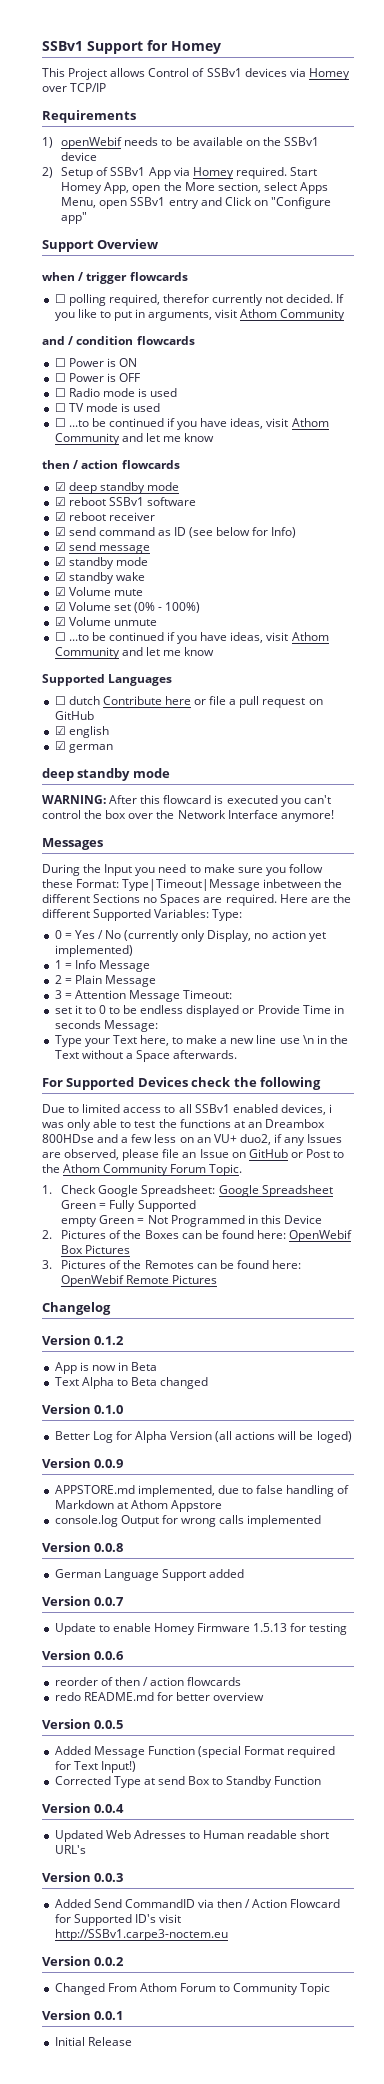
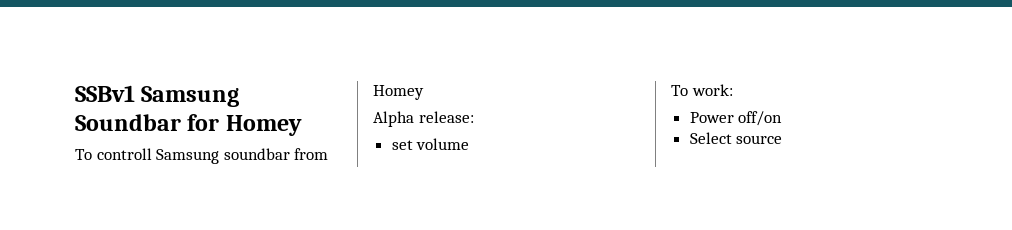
- SSBv1 Support for Homey
+ SSBv1 Samsung Soundbar for Homey
- This Project allows Control of SSBv1 devices via Homey over TCP/IP
- Requirements
- 1) openWebif needs to be available on the SSBv1 device
- 2) Setup of SSBv1 App via Homey required. Start Homey App, open the More section, select Apps Menu, open SSBv1 entry and Click on "Configure app"
- Support Overview
- when / trigger flowcards
- ☐ polling required, therefor currently not decided. If you like to put in arguments, visit Athom Community
- and / condition flowcards
- ☐ Power is ON
- ☐ Power is OFF
- ☐ Radio mode is used
- ☐ TV mode is used
- ☐ ...to be continued if you have ideas, visit Athom Community and let me know
- then / action flowcards
- ☑ deep standby mode
- ☑ reboot SSBv1 software
- ☑ reboot receiver
- ☑ send command as ID (see below for Info)
- ☑ send message
- ☑ standby mode
- ☑ standby wake
- ☑ Volume mute
- ☑ Volume set (0% - 100%)
- ☑ Volume unmute
- ☐ ...to be continued if you have ideas, visit Athom Community and let me know
- Supported Languages
- ☐ dutch Contribute here or file a pull request on GitHub
- ☑ english
- ☑ german
- deep standby mode
- WARNING: After this flowcard is executed you can't control the box over the Network Interface anymore!
- Messages
- During the Input you need to make sure you follow these Format: Type|Timeout|Message inbetween the different Sections no Spaces are required. Here are the different Supported Variables: Type:
- 0 = Yes / No (currently only Display, no action yet implemented)
- 1 = Info Message
- 2 = Plain Message
- 3 = Attention Message Timeout:
- set it to 0 to be endless displayed or Provide Time in seconds Message:
- Type your Text here, to make a new line use \n in the Text without a Space afterwards.
- For Supported Devices check the following
- Due to limited access to all SSBv1 enabled devices, i was only able to test the functions at an Dreambox 800HDse and a few less on an VU+ duo2, if any Issues are observed, please file an Issue on GitHub or Post to the Athom Community Forum Topic.
- 1. Check Google Spreadsheet: Google Spreadsheet Green = Fully Supported
- empty Green = Not Programmed in this Device
- 2. Pictures of the Boxes can be found here: OpenWebif Box Pictures
- 3. Pictures of the Remotes can be found here: OpenWebif Remote Pictures
- Changelog
- Version 0.1.2
- App is now in Beta
- Text Alpha to Beta changed
- Version 0.1.0
- Better Log for Alpha Version (all actions will be loged)
- Version 0.0.9
- APPSTORE.md implemented, due to false handling of Markdown at Athom Appstore
- console.log Output for wrong calls implemented
- Version 0.0.8
- German Language Support added
- Version 0.0.7
- Update to enable Homey Firmware 1.5.13 for testing
- Version 0.0.6
- reorder of then / action flowcards
- redo README.md for better overview
- Version 0.0.5
- Added Message Function (special Format required for Text Input!)
- Corrected Type at send Box to Standby Function
- Version 0.0.4
- Updated Web Adresses to Human readable short URL's
- Version 0.0.3
- Added Send CommandID via then / Action Flowcard for Supported ID's visit http://SSBv1.carpe3-noctem.eu
- Version 0.0.2
- Changed From Athom Forum to Community Topic
- Version 0.0.1
- Initial Release
+ To controll Samsung soundbar from Homey
+ Alpha release:
+ set volume
+ To work:
+ Power off/on
+ Select source

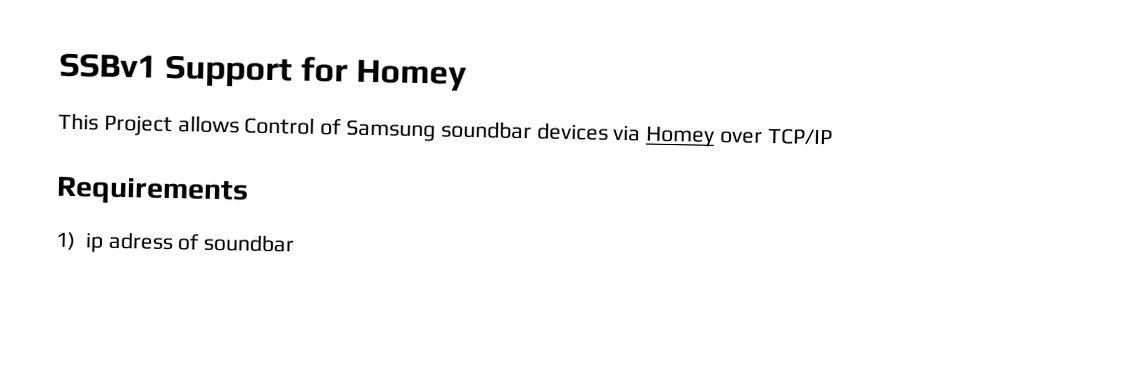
- SSBv1 Samsung Soundbar for Homey
+ SSBv1 Support for Homey
- To controll Samsung soundbar from Homey
- Alpha release:
- set volume
- To work:
- Power off/on
- Select source
+ This Project allows Control of Samsung soundbar devices via Homey over TCP/IP
+ Requirements
+ 1) ip adress of soundbar

